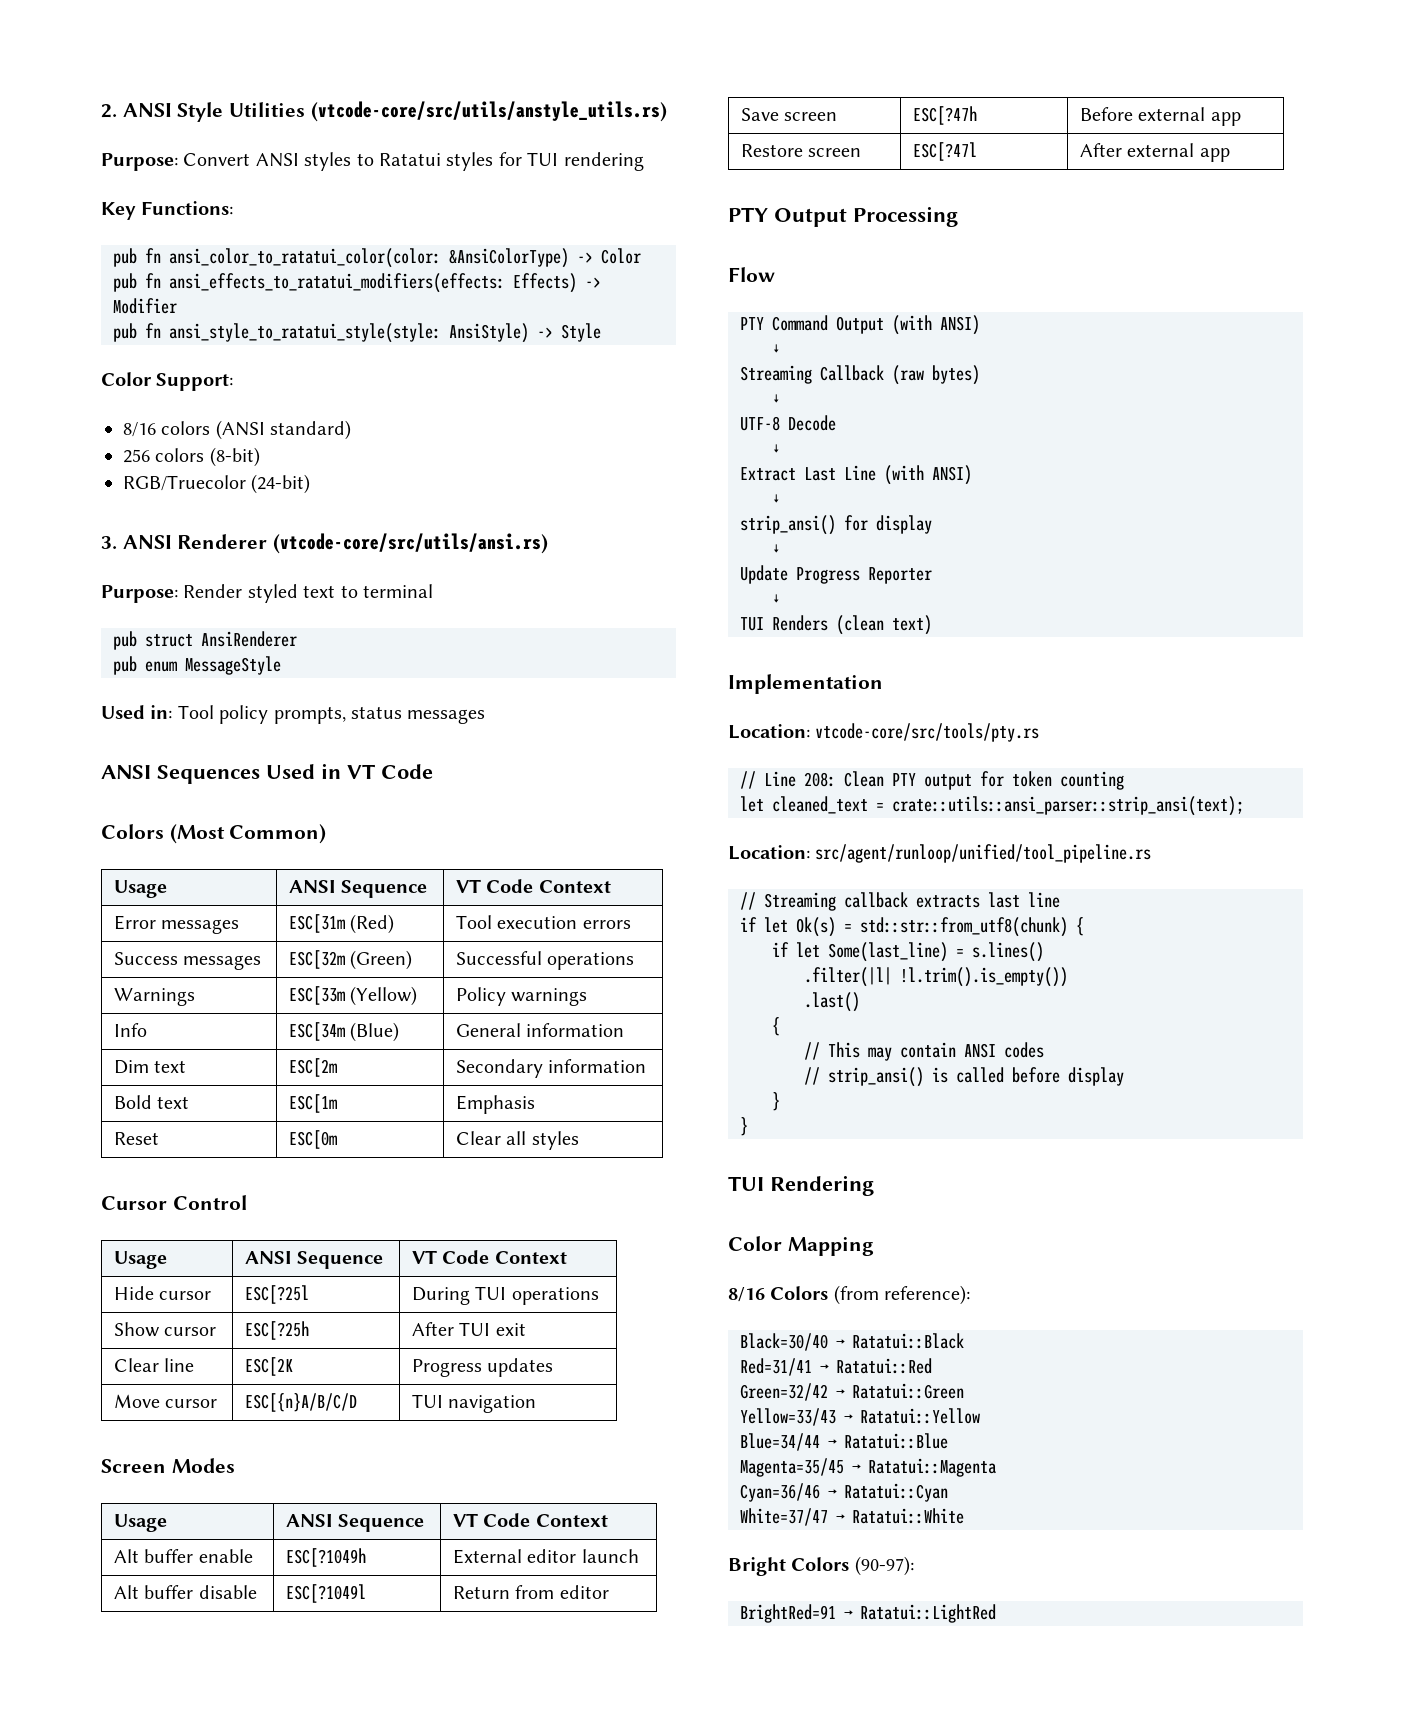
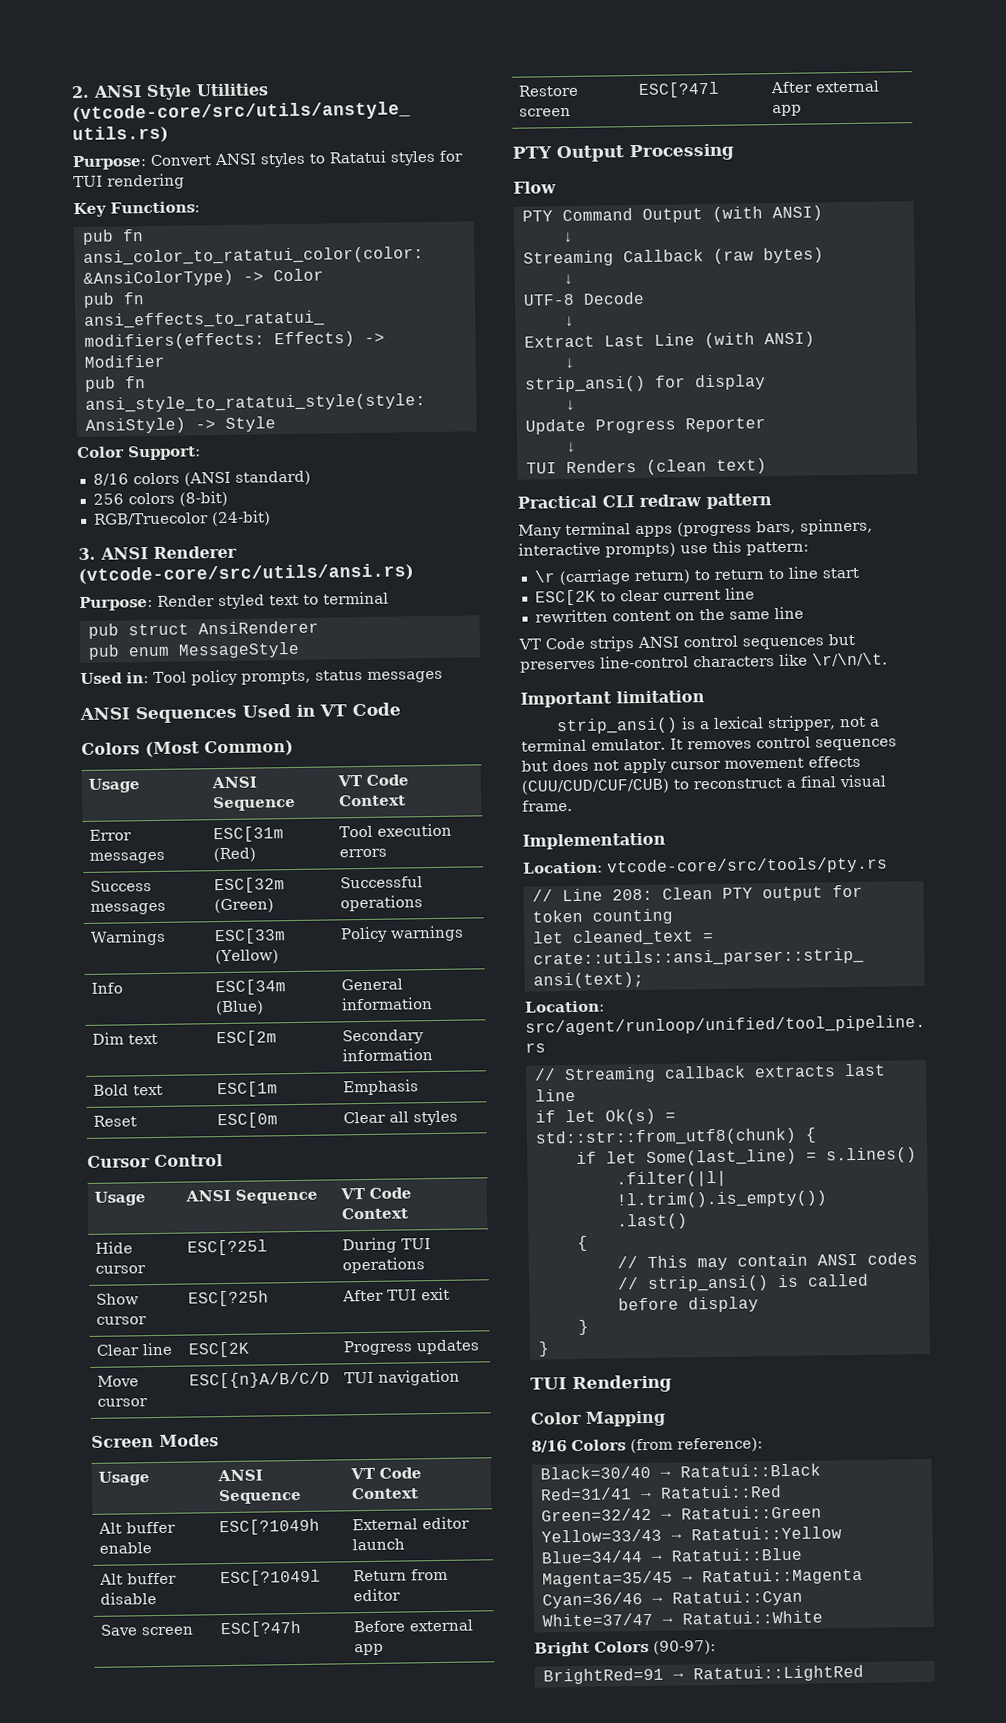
+ Practical CLI redraw pattern
+ Many terminal apps (progress bars, spinners, interactive prompts) use this pattern:
+ \r (carriage return) to return to line start
+ ESC[2K to clear current line
+ rewritten content on the same line
+ VT Code strips ANSI control sequences but preserves line-control characters like \r/\n/\t.
+ Important limitation
+ strip_ansi() is a lexical stripper, not a terminal emulator. It removes control sequences but does not apply cursor movement effects (CUU/CUD/CUF/CUB) to reconstruct a final visual frame.

